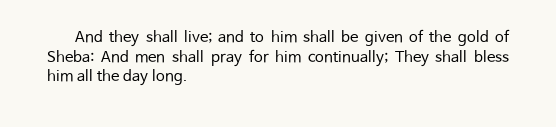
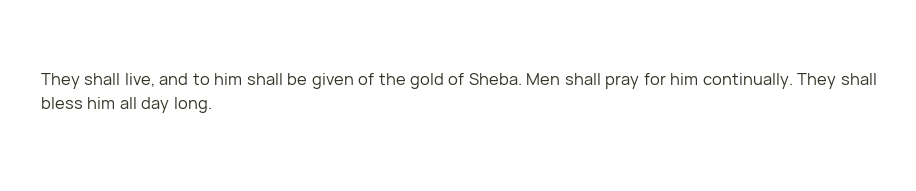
- And they shall live; and to him shall be given of the gold of Sheba: And men shall pray for him continually; They shall bless him all the day long.
+ They shall live, and to him shall be given of the gold of Sheba. Men shall pray for him continually. They shall bless him all day long.

